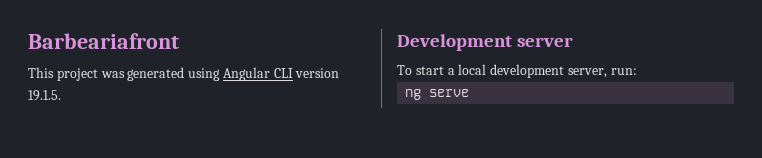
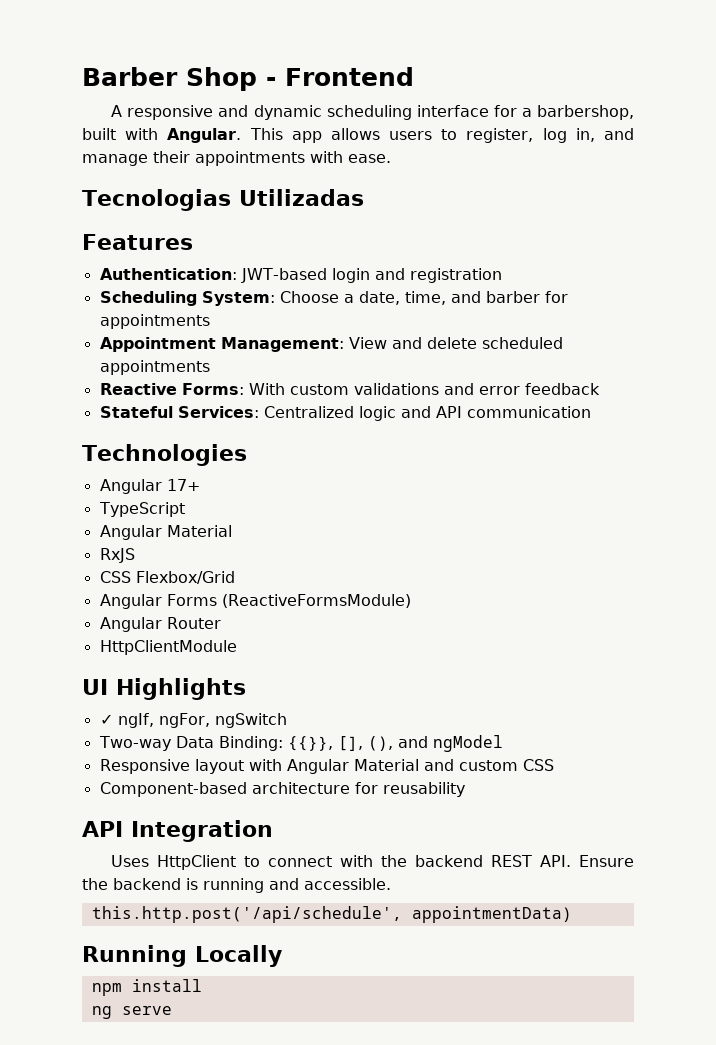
- Barbeariafront
- This project was generated using Angular CLI version 19.1.5.
- Development server
- To start a local development server, run:
+ Barber Shop - Frontend
+ A responsive and dynamic scheduling interface for a barbershop, built with Angular. This app allows users to register, log in, and manage their appointments with ease.
+ Tecnologias Utilizadas
+ Features
+ Authentication: JWT-based login and registration
+ Scheduling System: Choose a date, time, and barber for appointments
+ Appointment Management: View and delete scheduled appointments
+ Reactive Forms: With custom validations and error feedback
+ Stateful Services: Centralized logic and API communication
+ Technologies
+ Angular 17+
+ TypeScript
+ Angular Material
+ RxJS
+ CSS Flexbox/Grid
+ Angular Forms (ReactiveFormsModule)
+ Angular Router
+ HttpClientModule
+ UI Highlights
+ ✓ ngIf, ngFor, ngSwitch
+ Two-way Data Binding: {{}}, [], (), and ngModel
+ Responsive layout with Angular Material and custom CSS
+ Component-based architecture for reusability
+ API Integration
+ Uses HttpClient to connect with the backend REST API. Ensure the backend is running and accessible.
+ this.http.post('/api/schedule', appointmentData)
+ Running Locally
+ npm install

